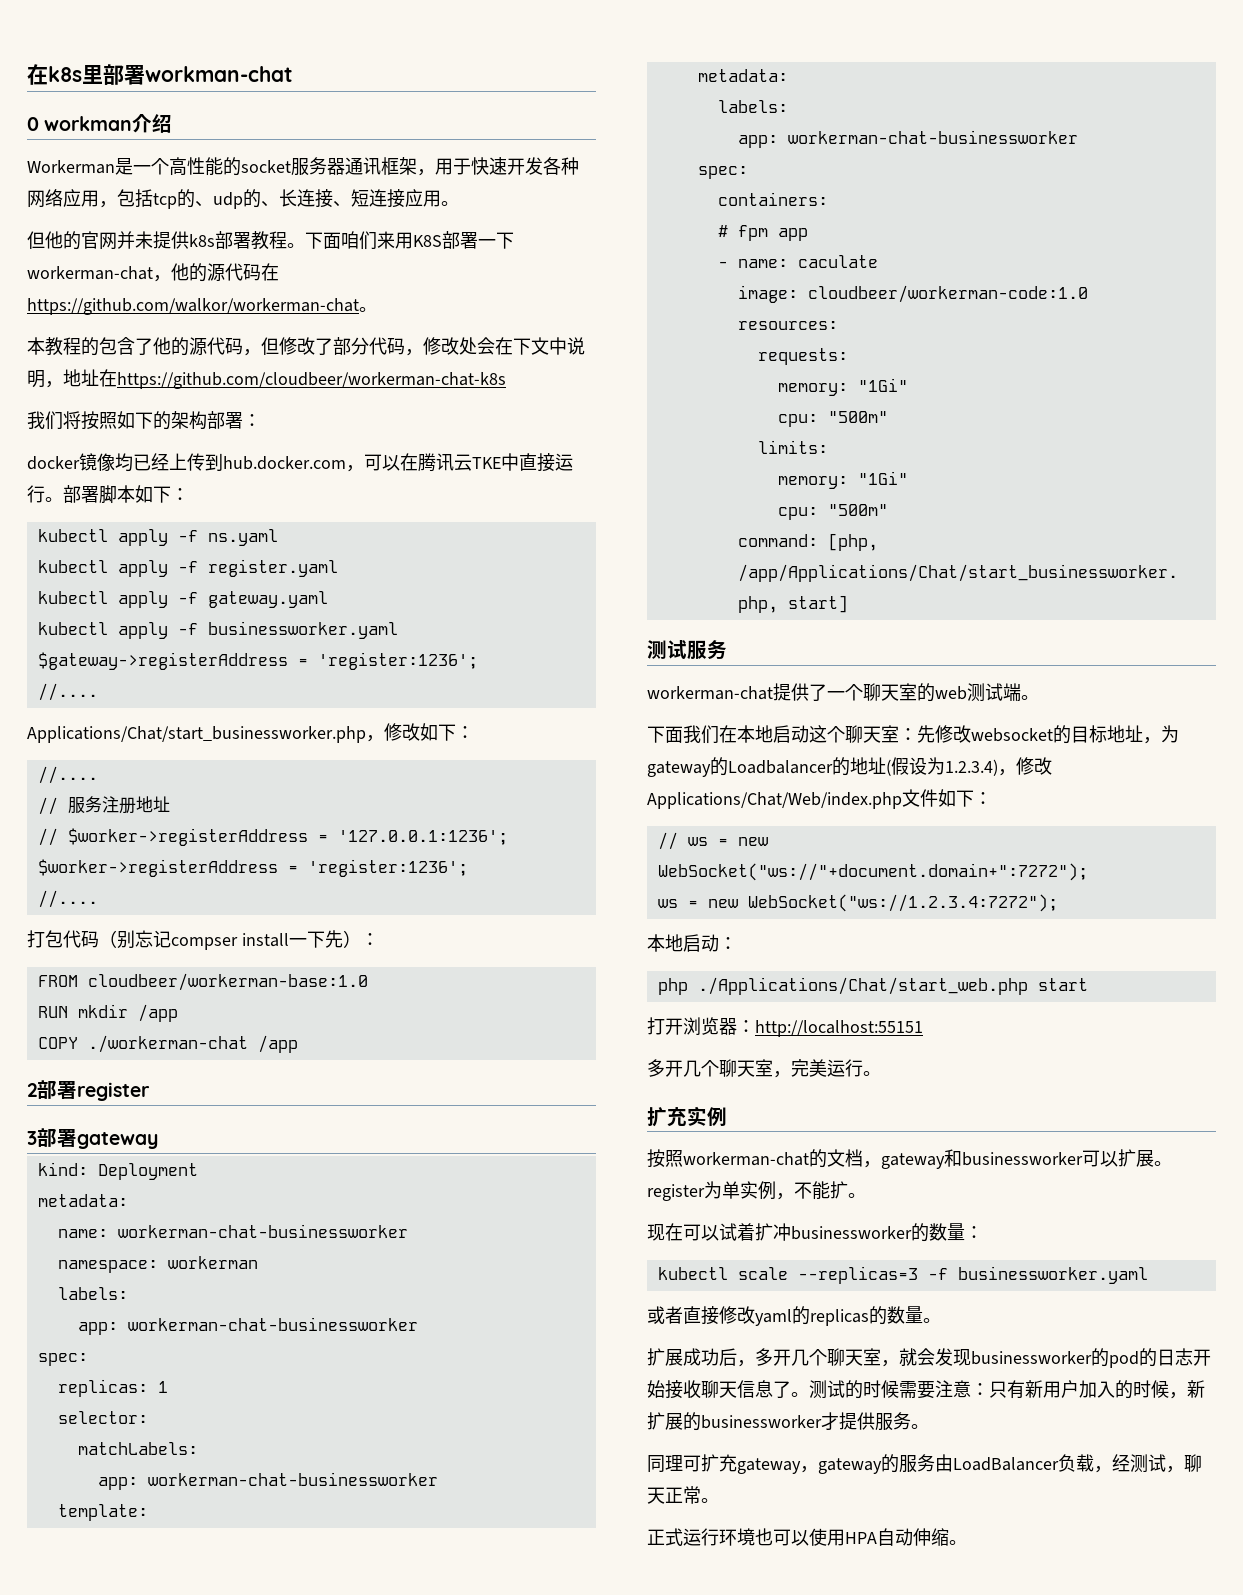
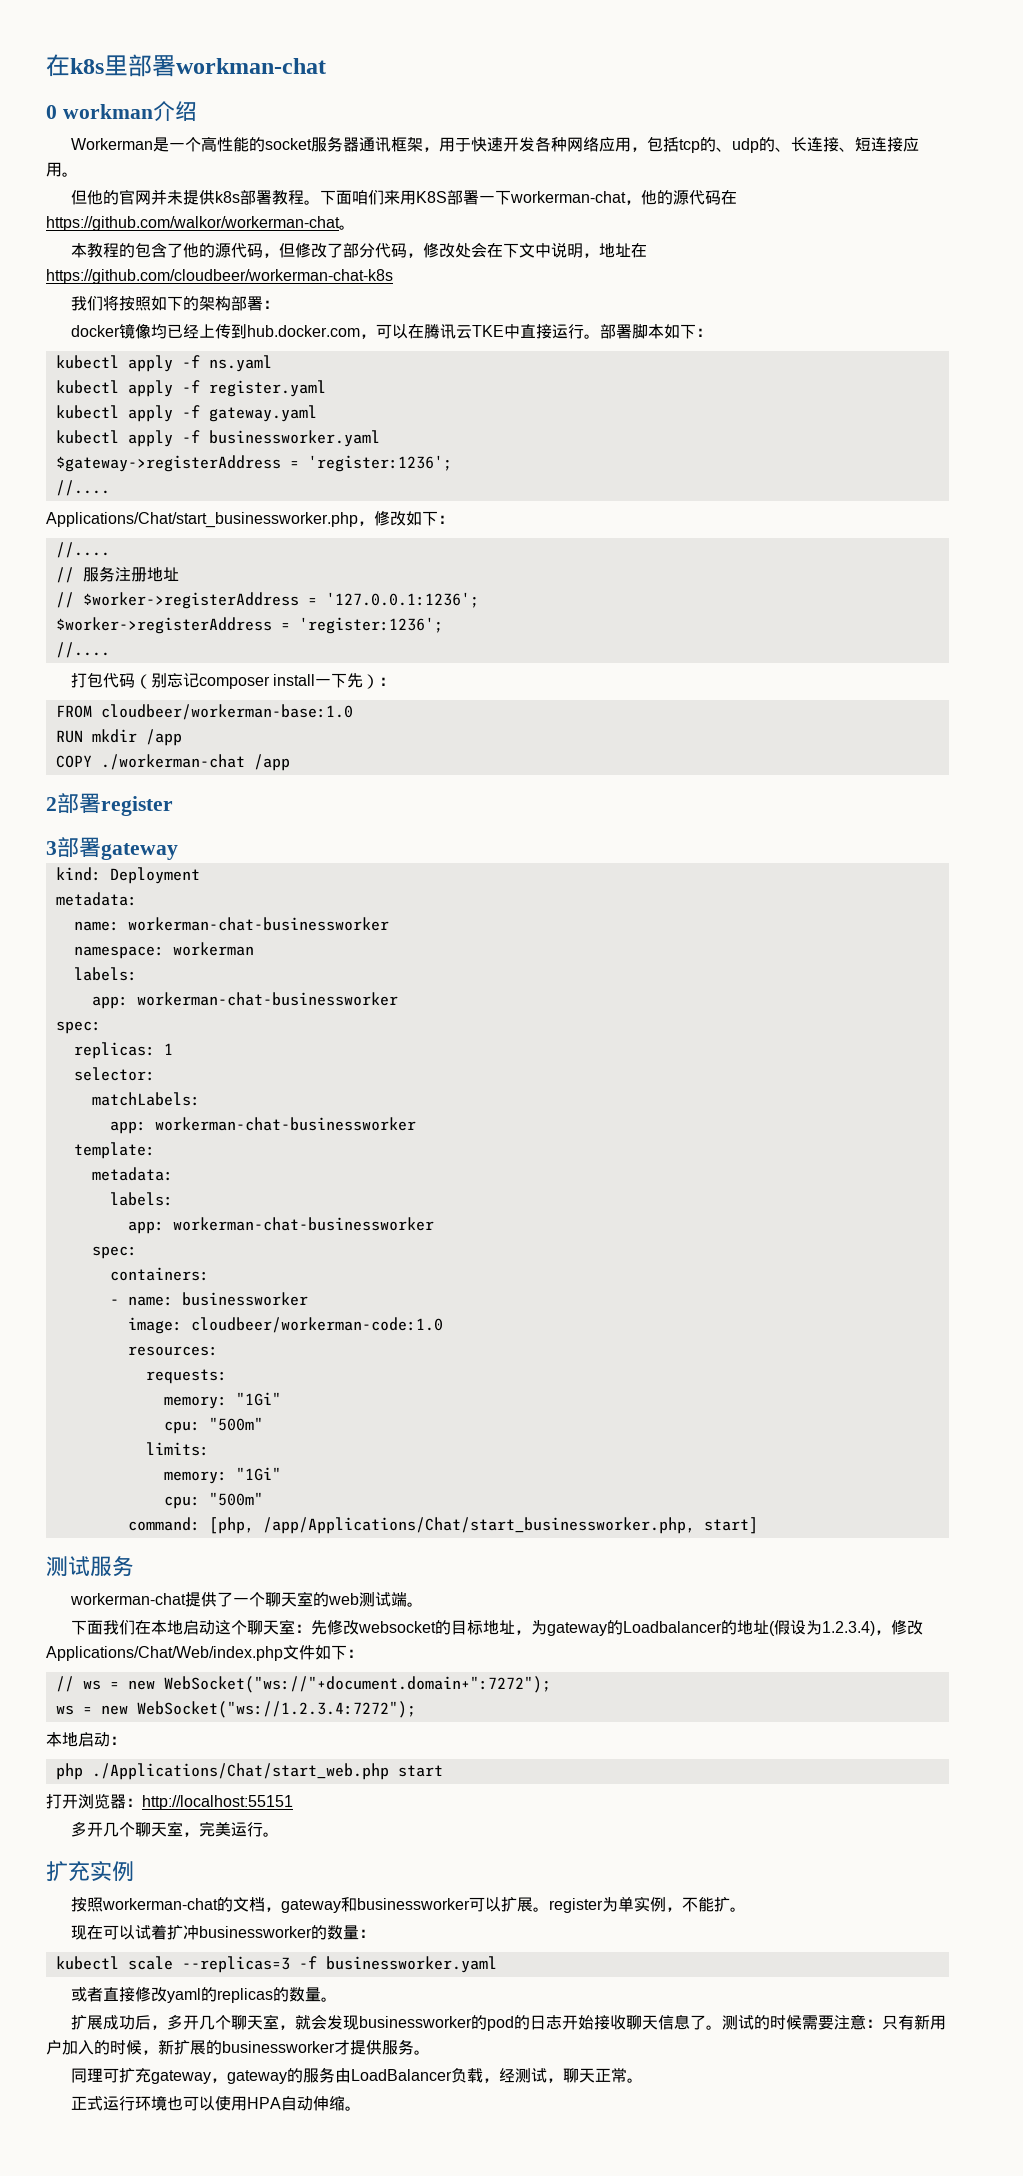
- 打包代码（别忘记compser install一下先）：
+ 打包代码（别忘记composer install一下先）：
- # fpm app
- - name: caculate
+ - name: businessworker

